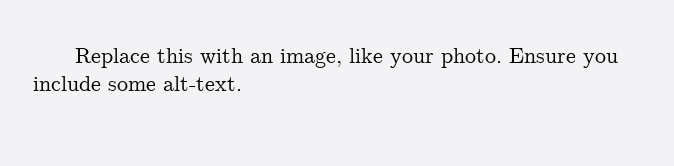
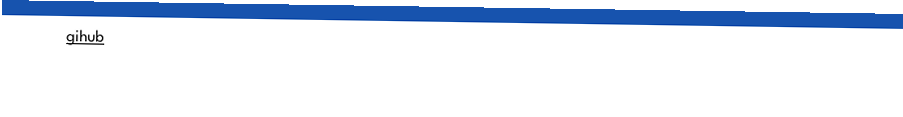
- Replace this with an image, like your photo. Ensure you include some alt-text.
+ gihub

